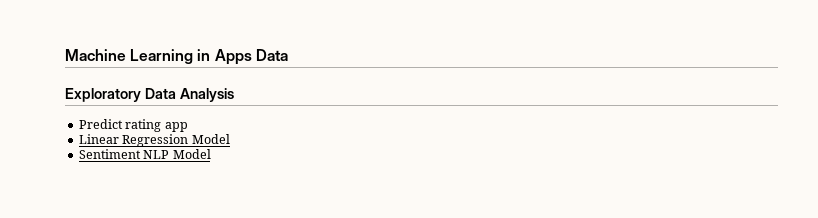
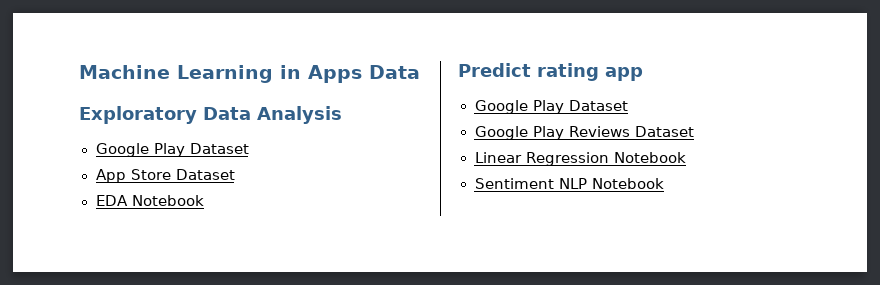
  Exploratory Data Analysis
+ Google Play Dataset
+ App Store Dataset
+ EDA Notebook
  Predict rating app
+ Google Play Dataset
+ Google Play Reviews Dataset
- Linear Regression Model
+ Linear Regression Notebook
- Sentiment NLP Model
+ Sentiment NLP Notebook

